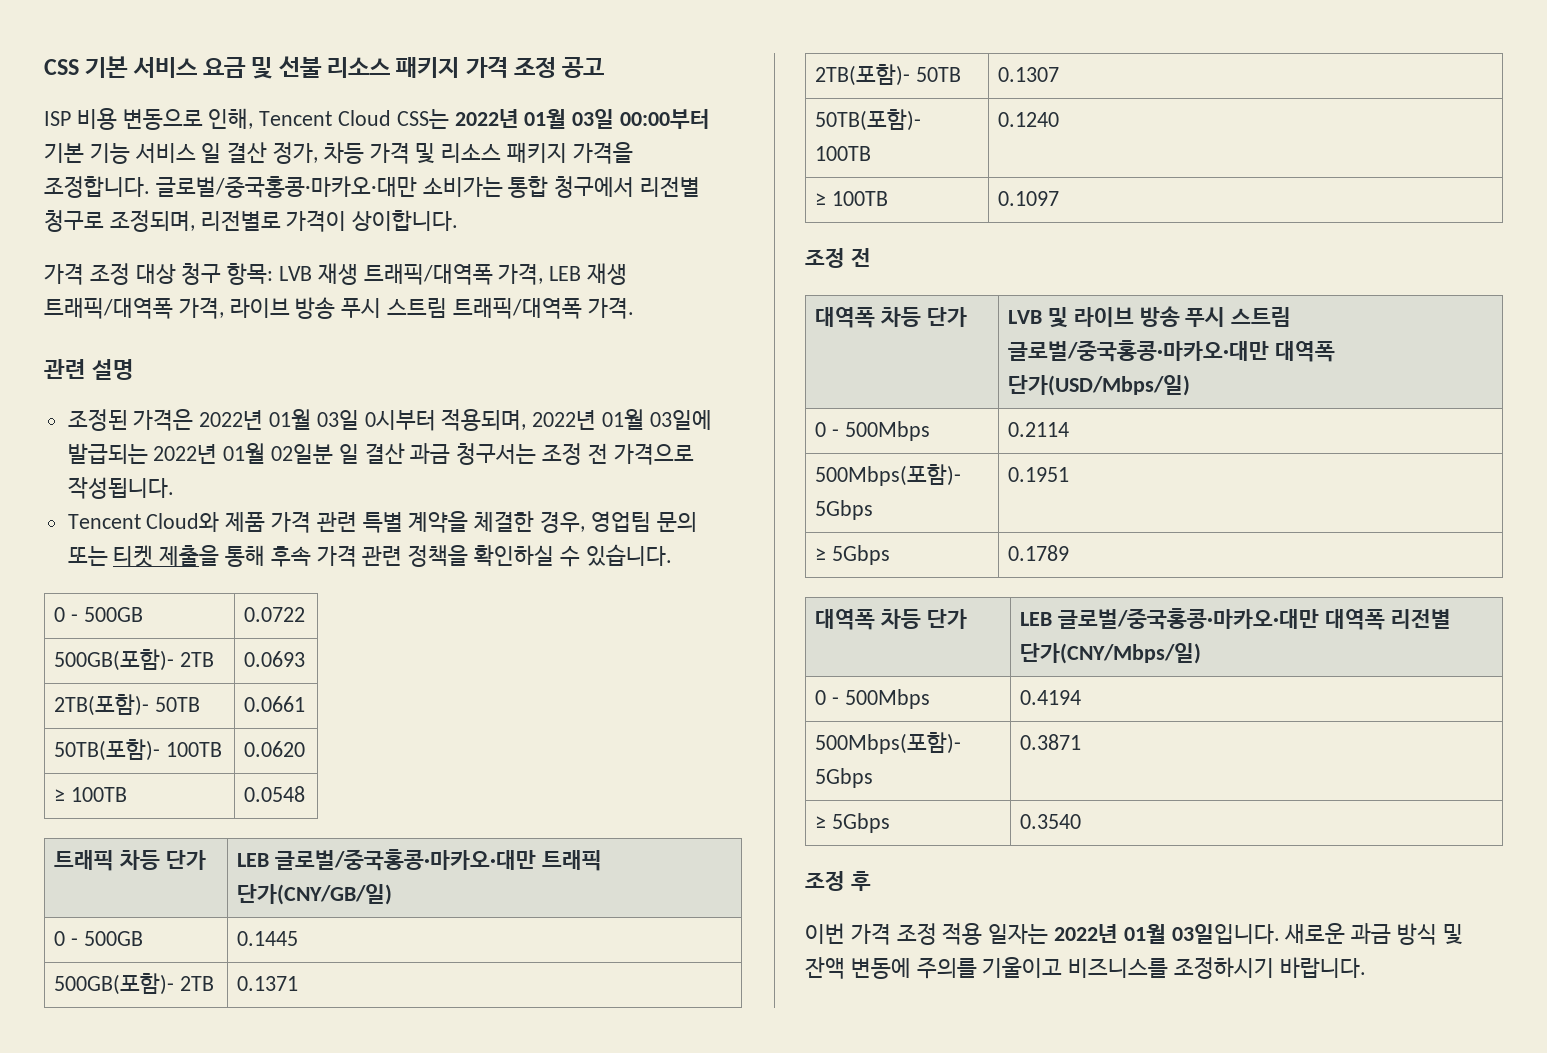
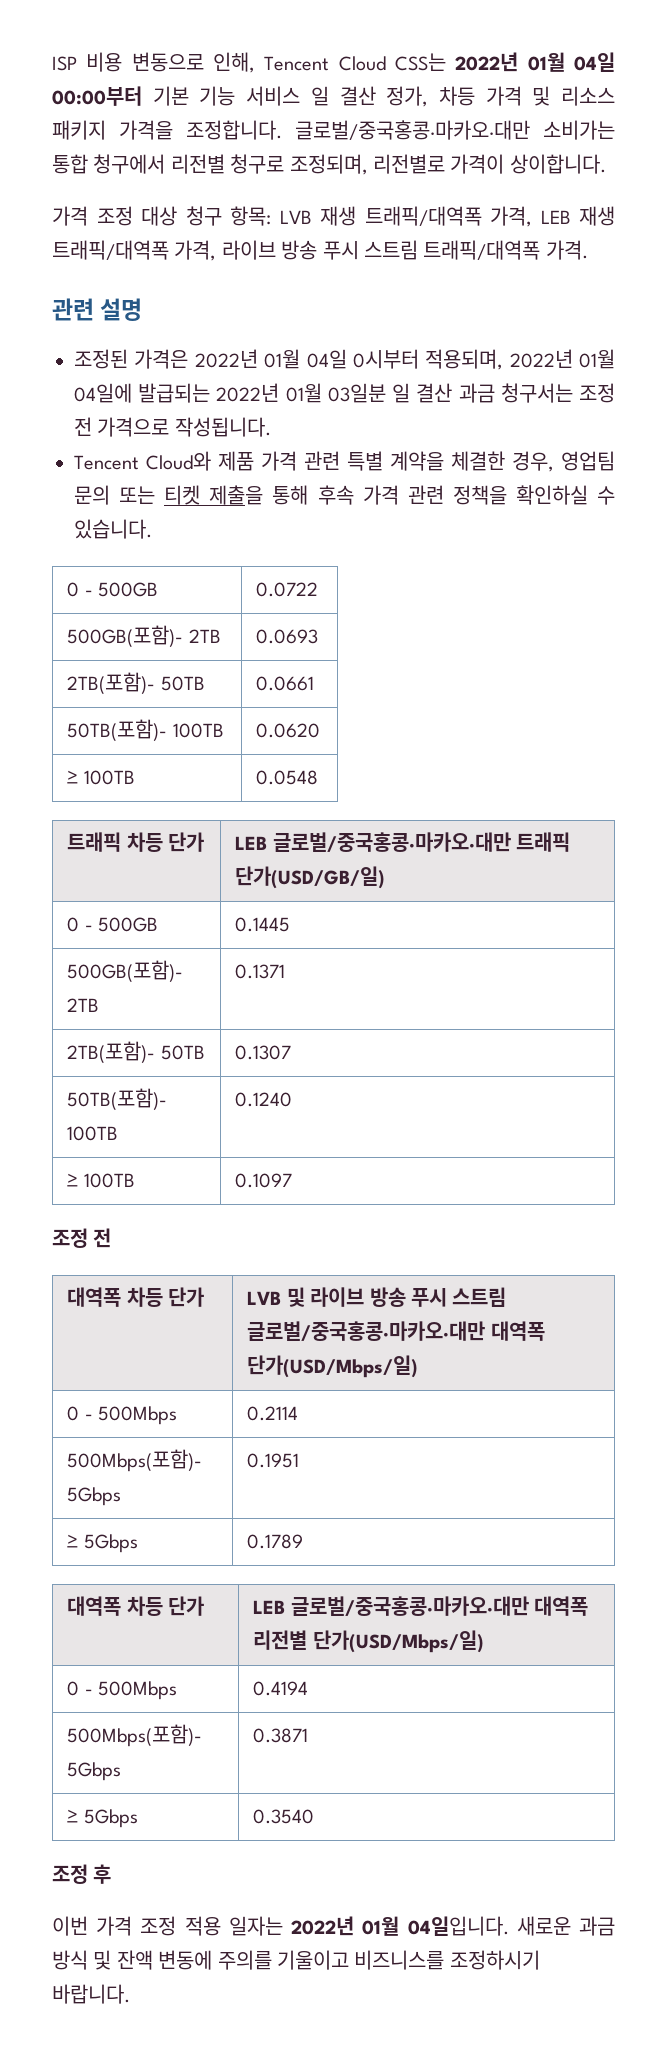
- CSS 기본 서비스 요금 및 선불 리소스 패키지 가격 조정 공고
- ISP 비용 변동으로 인해, Tencent Cloud CSS는 2022년 01월 03일 00:00부터 기본 기능 서비스 일 결산 정가, 차등 가격 및 리소스 패키지 가격을 조정합니다.
+ ISP 비용 변동으로 인해, Tencent Cloud CSS는 2022년 01월 04일 00:00부터 기본 기능 서비스 일 결산 정가, 차등 가격 및 리소스 패키지 가격을 조정합니다.
- 조정된 가격은 2022년 01월 03일 0시부터 적용되며, 2022년 01월 03일에 발급되는 2022년 01월 02일분 일 결산 과금 청구서는 조정 전 가격으로 작성됩니다.
+ 조정된 가격은 2022년 01월 04일 0시부터 적용되며, 2022년 01월 04일에 발급되는 2022년 01월 03일분 일 결산 과금 청구서는 조정 전 가격으로 작성됩니다.
- 트래픽 차등 단가 | LEB 글로벌/중국홍콩·마카오·대만 트래픽 단가(CNY/GB/일)
+ 트래픽 차등 단가 | LEB 글로벌/중국홍콩·마카오·대만 트래픽 단가(USD/GB/일)
- 대역폭 차등 단가 | LEB 글로벌/중국홍콩·마카오·대만 대역폭 리전별 단가(CNY/Mbps/일)
+ 대역폭 차등 단가 | LEB 글로벌/중국홍콩·마카오·대만 대역폭 리전별 단가(USD/Mbps/일)
- 이번 가격 조정 적용 일자는 2022년 01월 03일입니다.
+ 이번 가격 조정 적용 일자는 2022년 01월 04일입니다.

